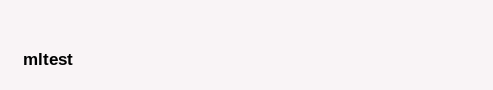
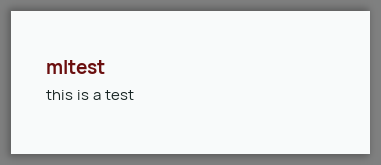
+ this is a test

